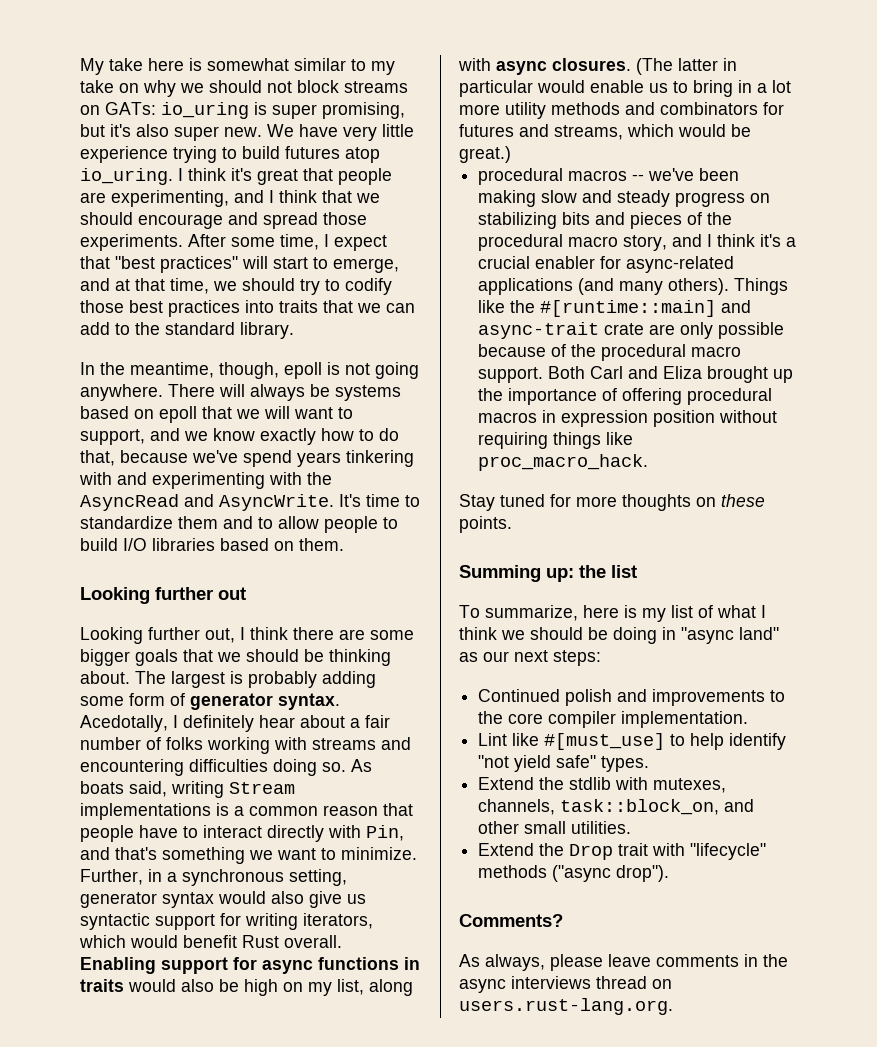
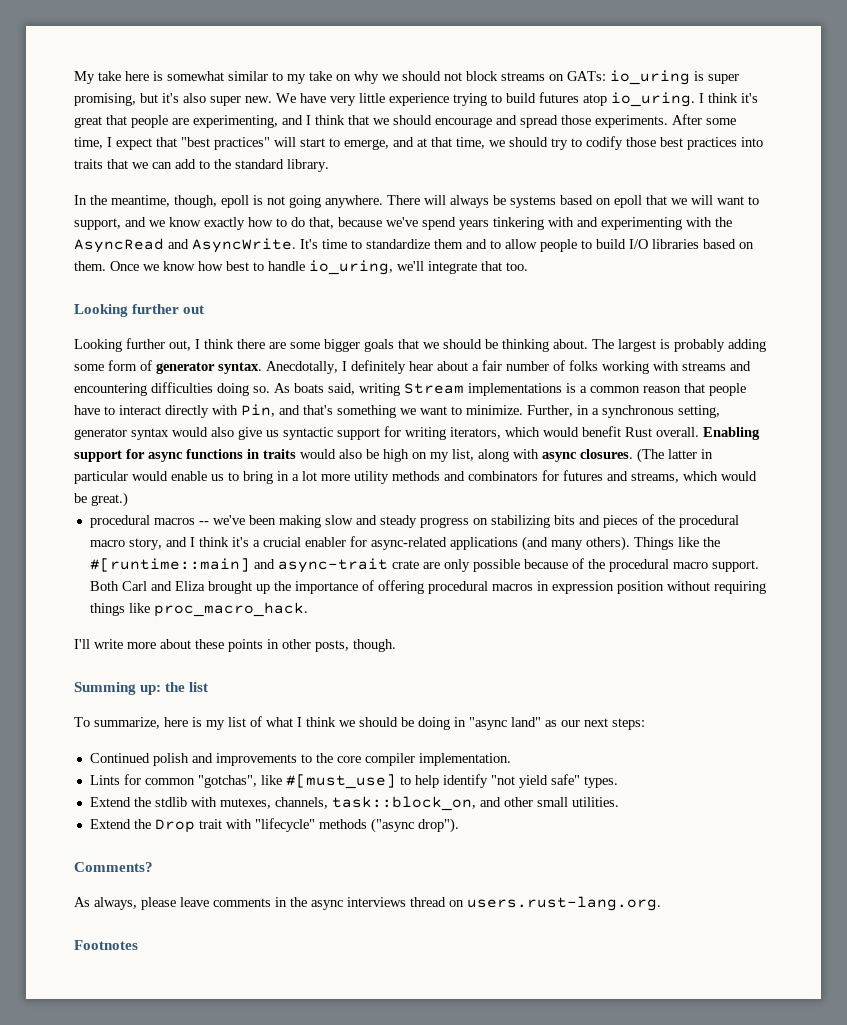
+ Once we know how best to handle io_uring, we'll integrate that too.
- Acedotally, I definitely hear about a fair number of folks working with streams and encountering difficulties doing so.
+ Anecdotally, I definitely hear about a fair number of folks working with streams and encountering difficulties doing so.
- Stay tuned for more thoughts on these points.
+ I'll write more about these points in other posts, though.
- Lint like #[must_use] to help identify "not yield safe" types.
+ Lints for common "gotchas", like #[must_use] to help identify "not yield safe" types.
+ Footnotes

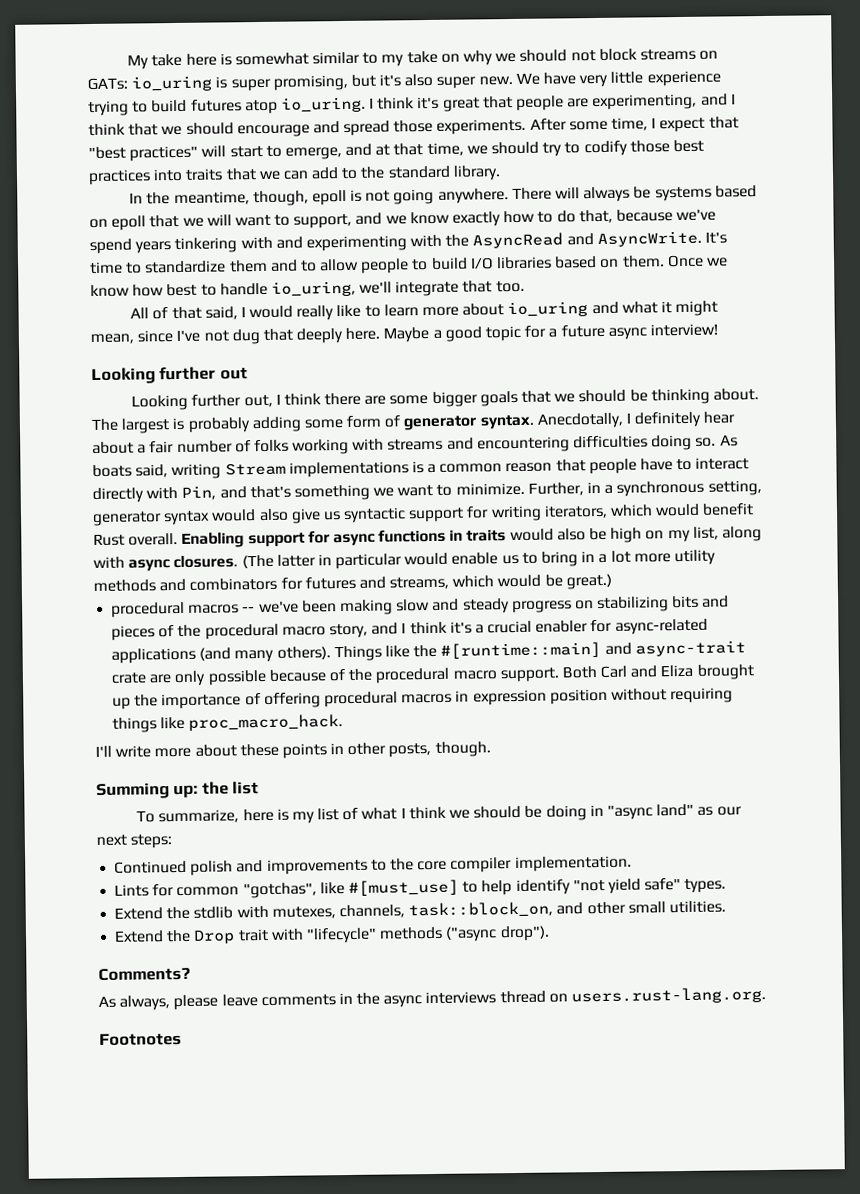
+ All of that said, I would really like to learn more about io_uring and what it might mean, since I've not dug that deeply here. Maybe a good topic for a future async interview!

